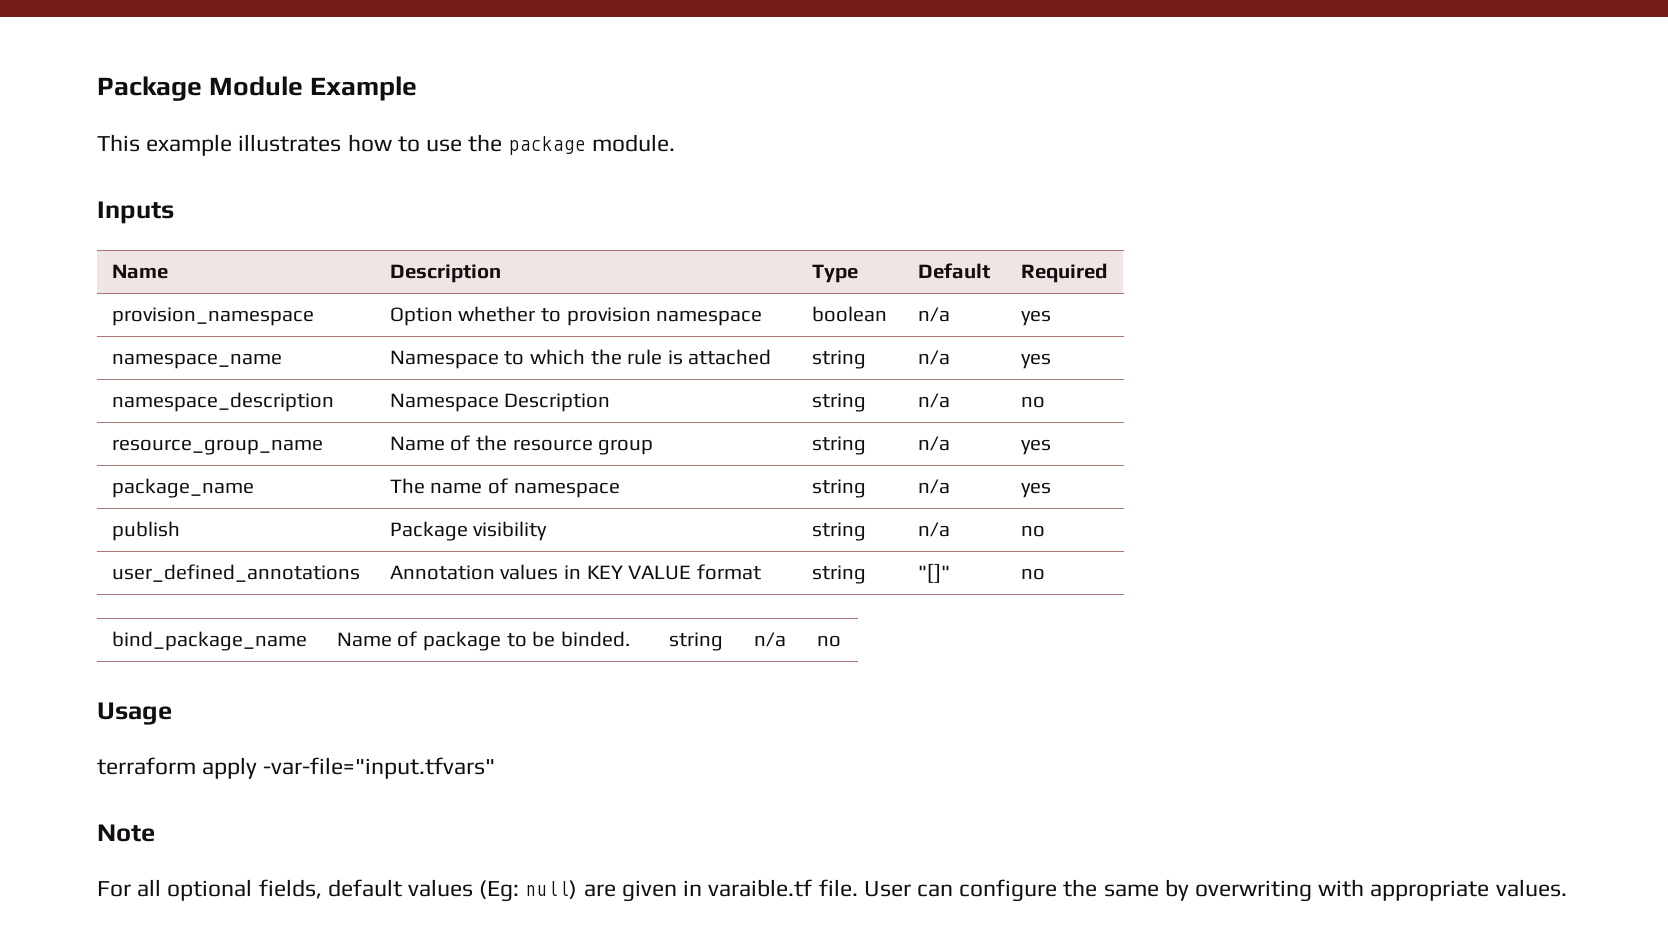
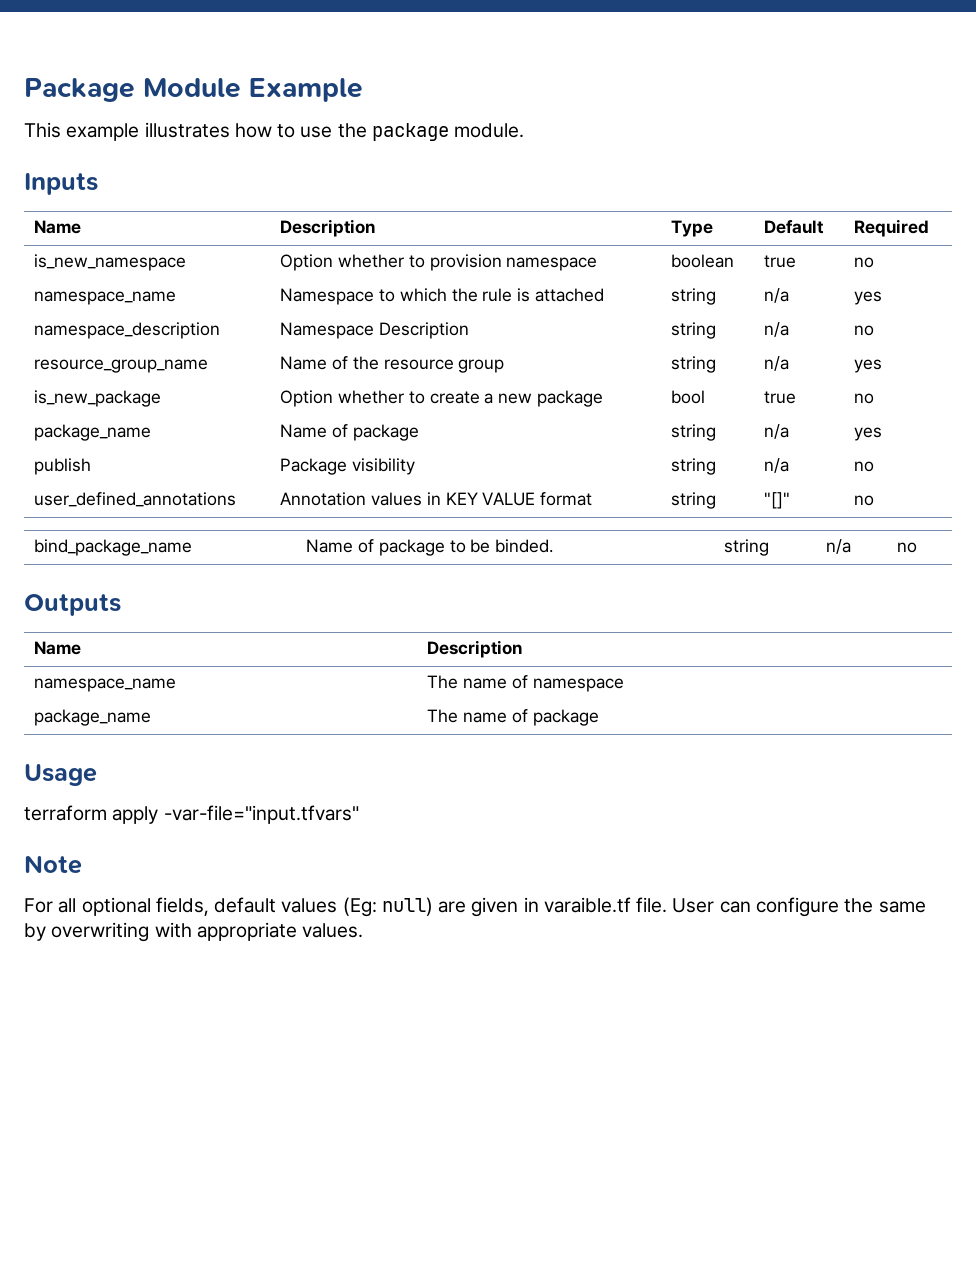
- provision_namespace | Option whether to provision namespace | boolean | n/a | yes
+ is_new_namespace | Option whether to provision namespace | boolean | true | no
- package_name | The name of namespace | string | n/a | yes
+ is_new_package | Option whether to create a new package | bool | true | no
+ package_name | Name of package | string | n/a | yes
+ Outputs
+ Name | Description
+ namespace_name | The name of namespace
+ package_name | The name of package

